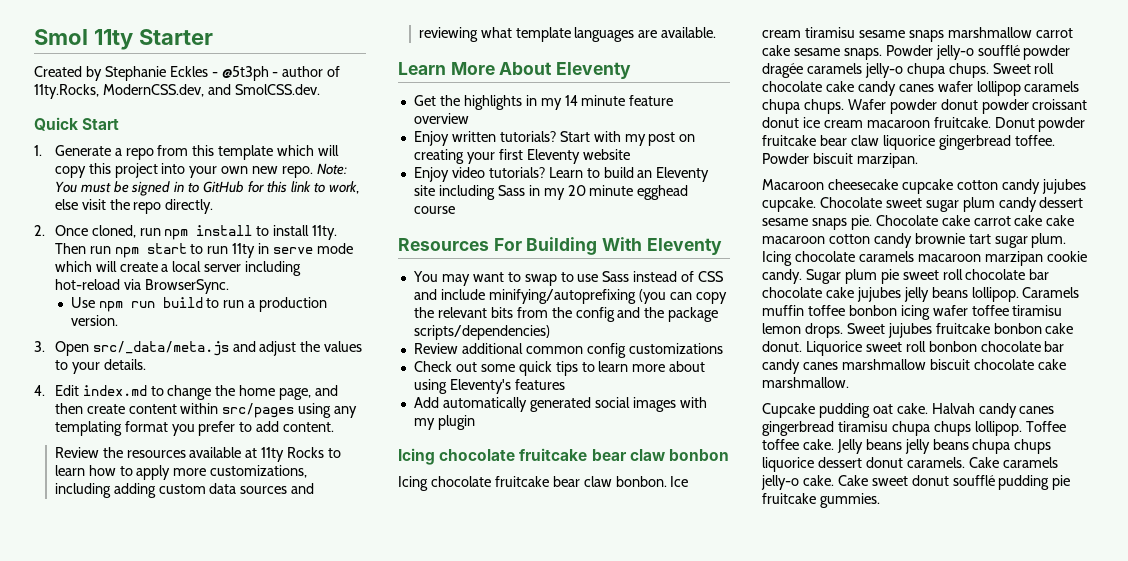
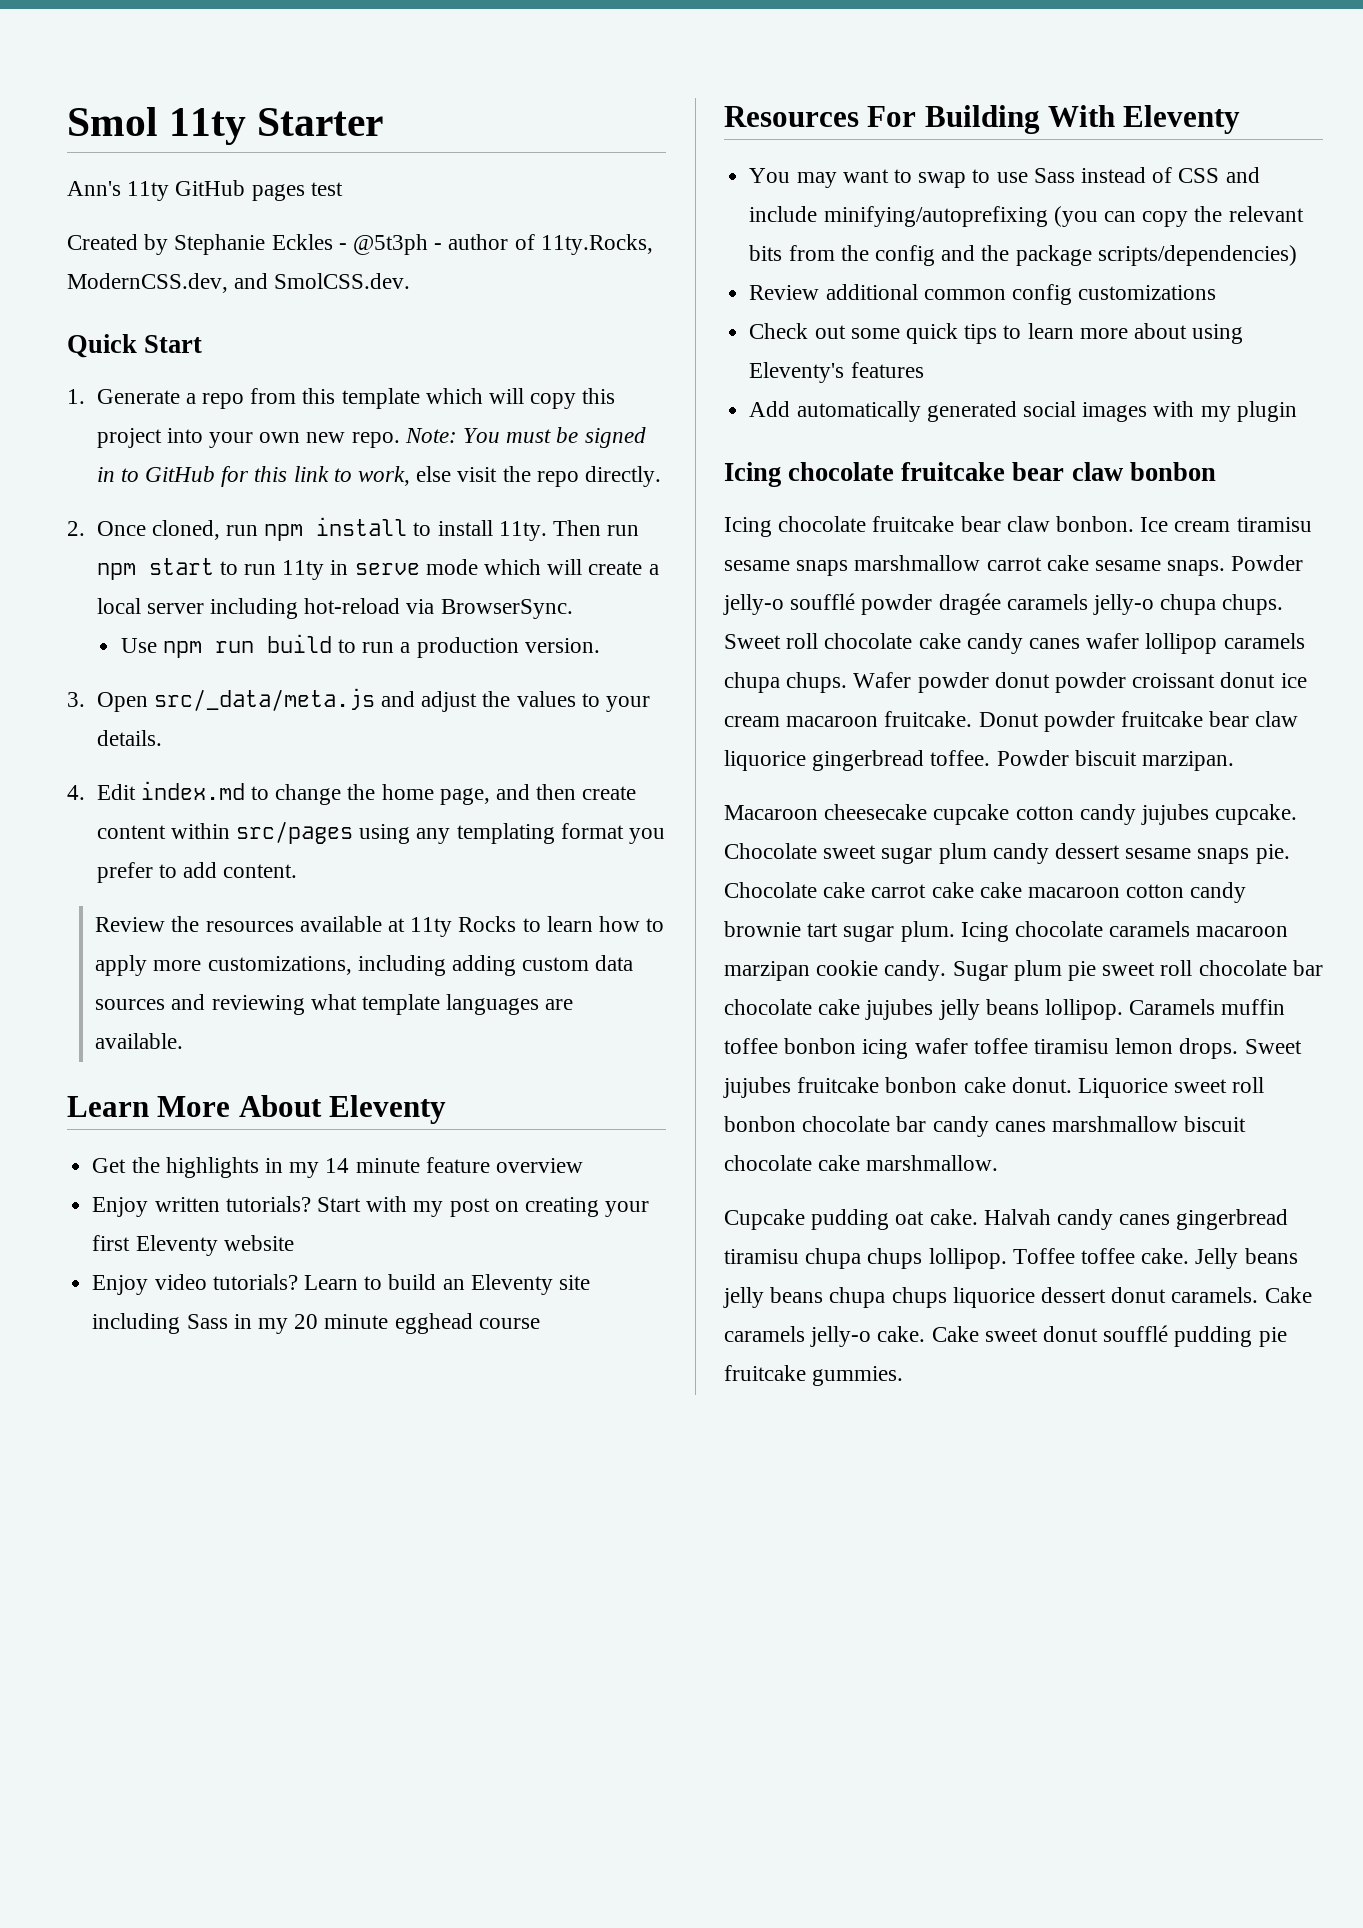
+ Ann's 11ty GitHub pages test

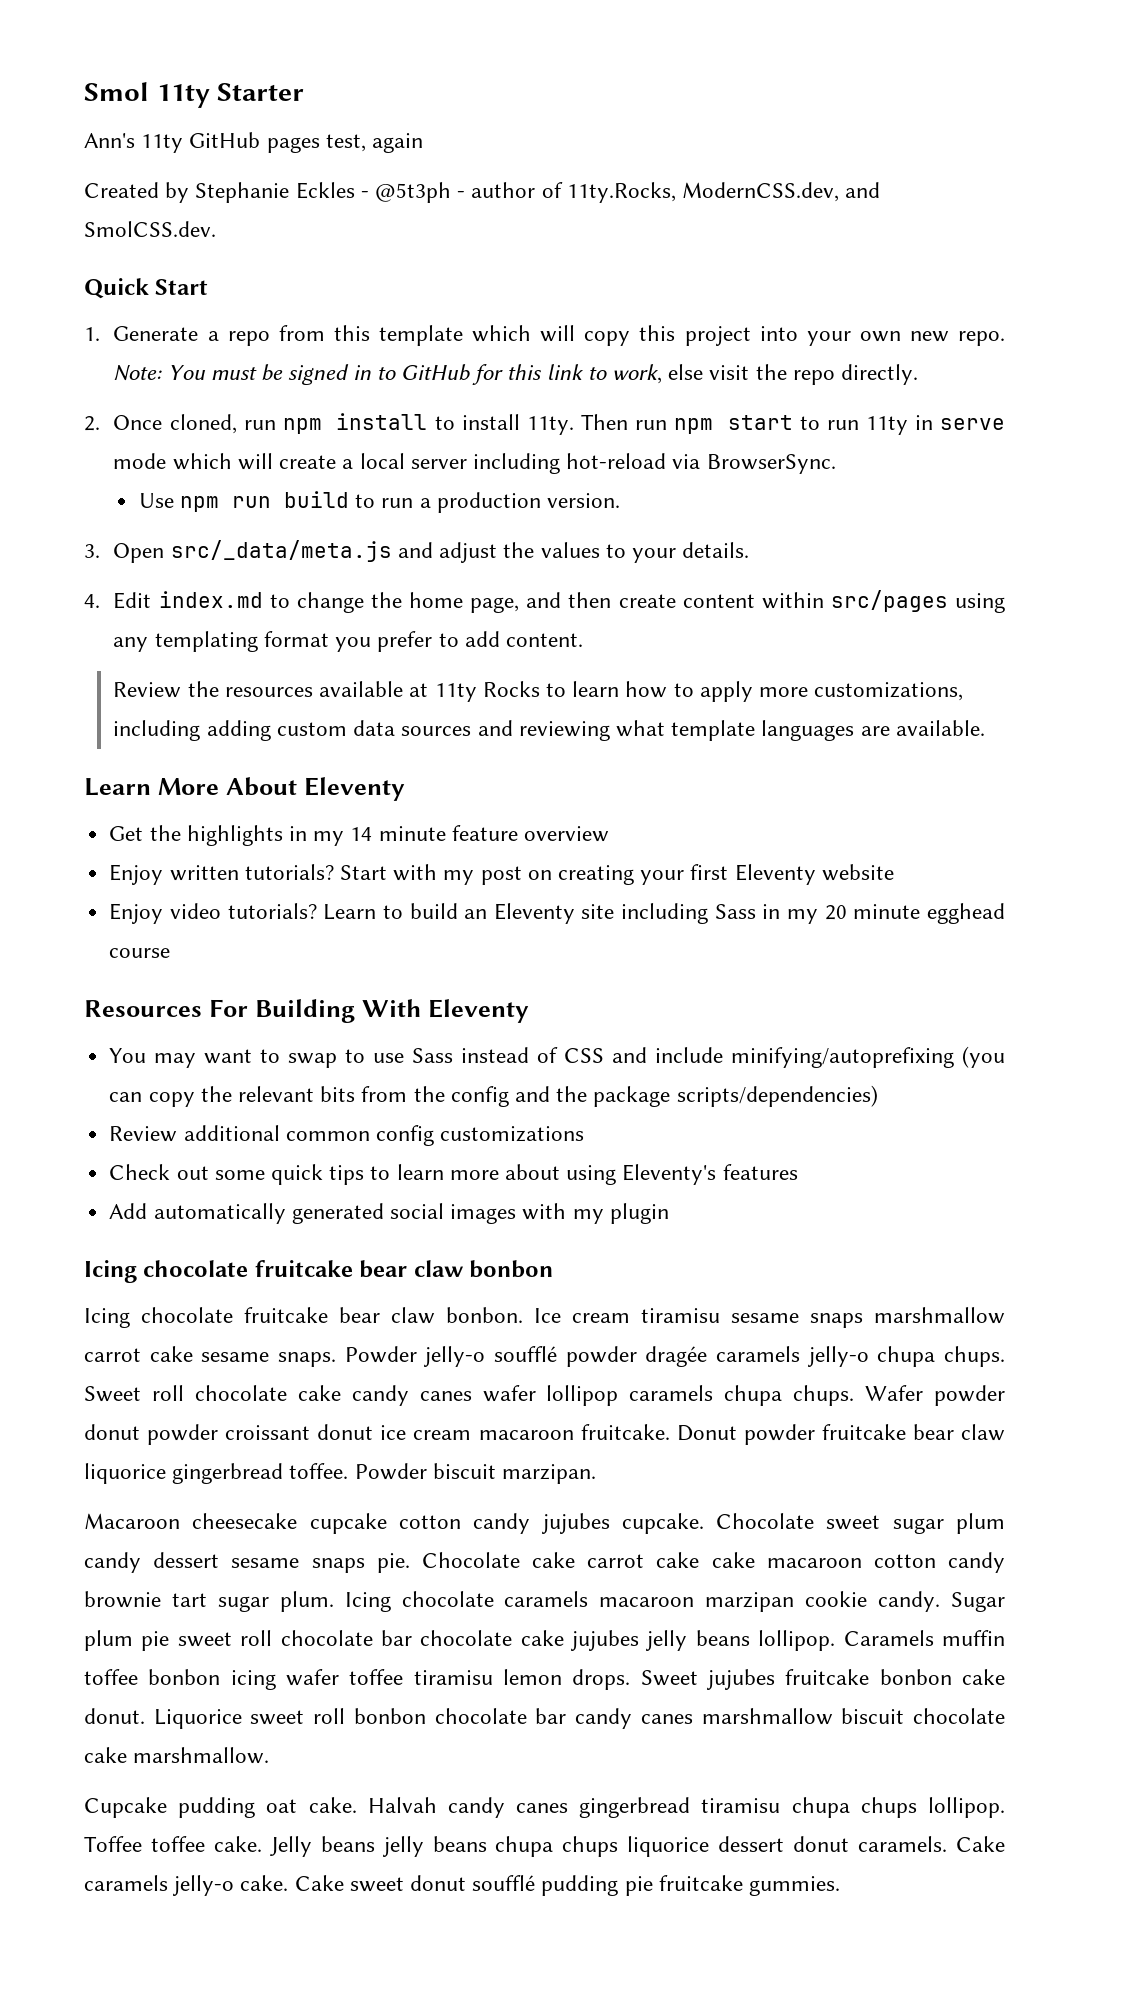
- Ann's 11ty GitHub pages test
+ Ann's 11ty GitHub pages test, again

